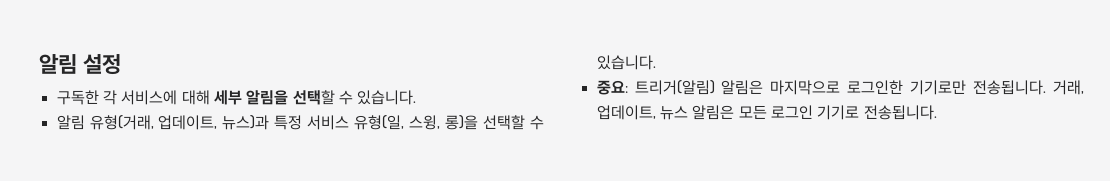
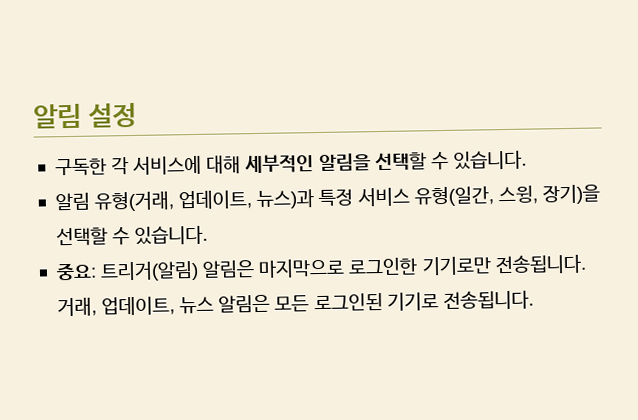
- 구독한 각 서비스에 대해 세부 알림을 선택할 수 있습니다.
+ 구독한 각 서비스에 대해 세부적인 알림을 선택할 수 있습니다.
- 알림 유형(거래, 업데이트, 뉴스)과 특정 서비스 유형(일, 스윙, 롱)을 선택할 수 있습니다.
+ 알림 유형(거래, 업데이트, 뉴스)과 특정 서비스 유형(일간, 스윙, 장기)을 선택할 수 있습니다.
- 거래, 업데이트, 뉴스 알림은 모든 로그인 기기로 전송됩니다.
+ 거래, 업데이트, 뉴스 알림은 모든 로그인된 기기로 전송됩니다.

